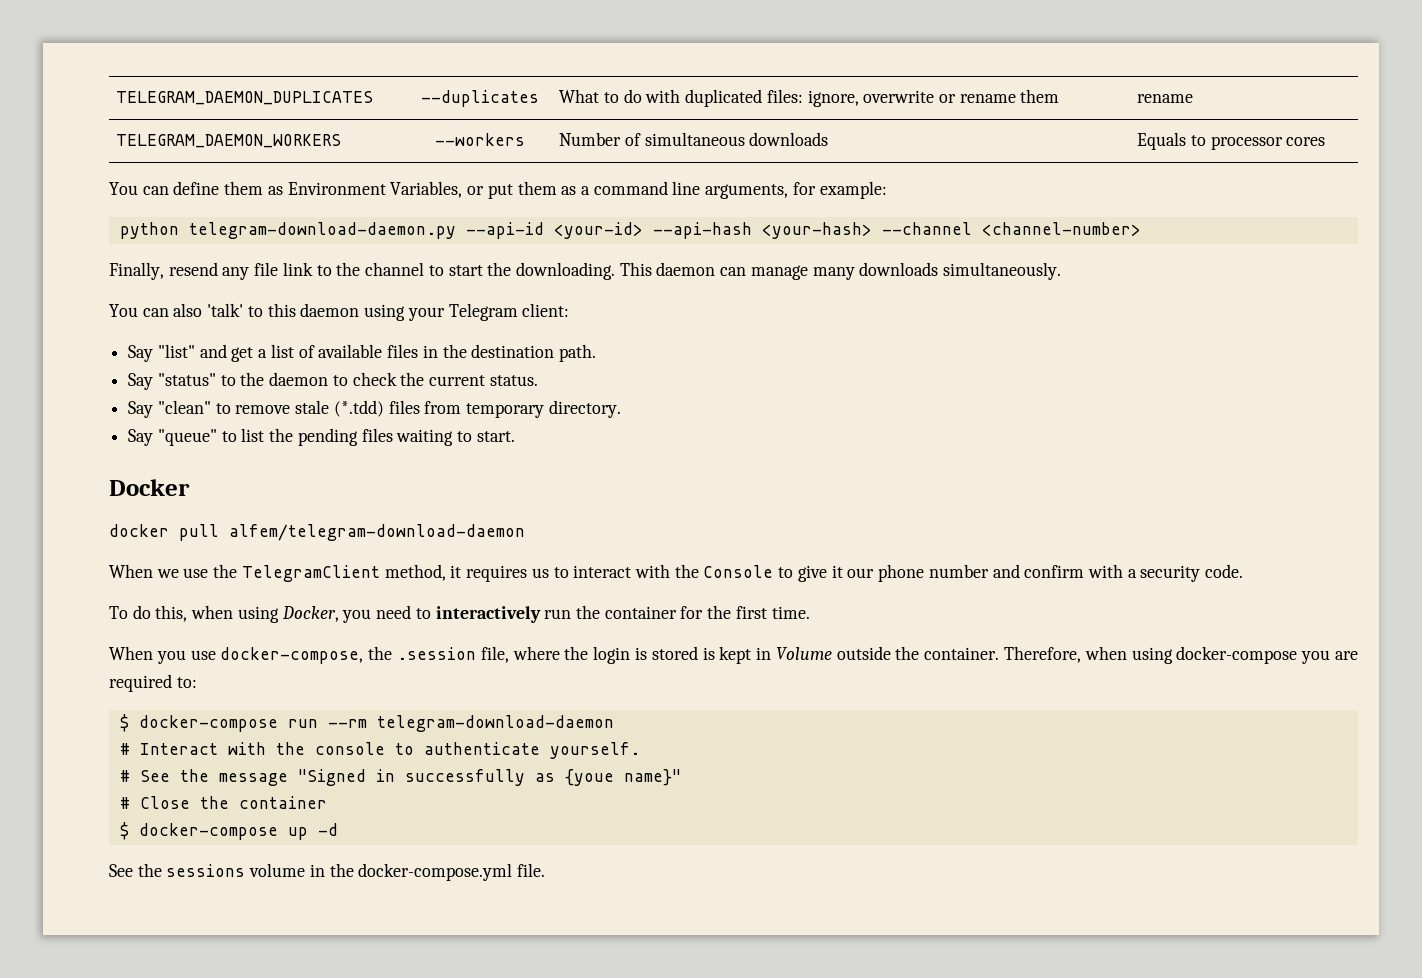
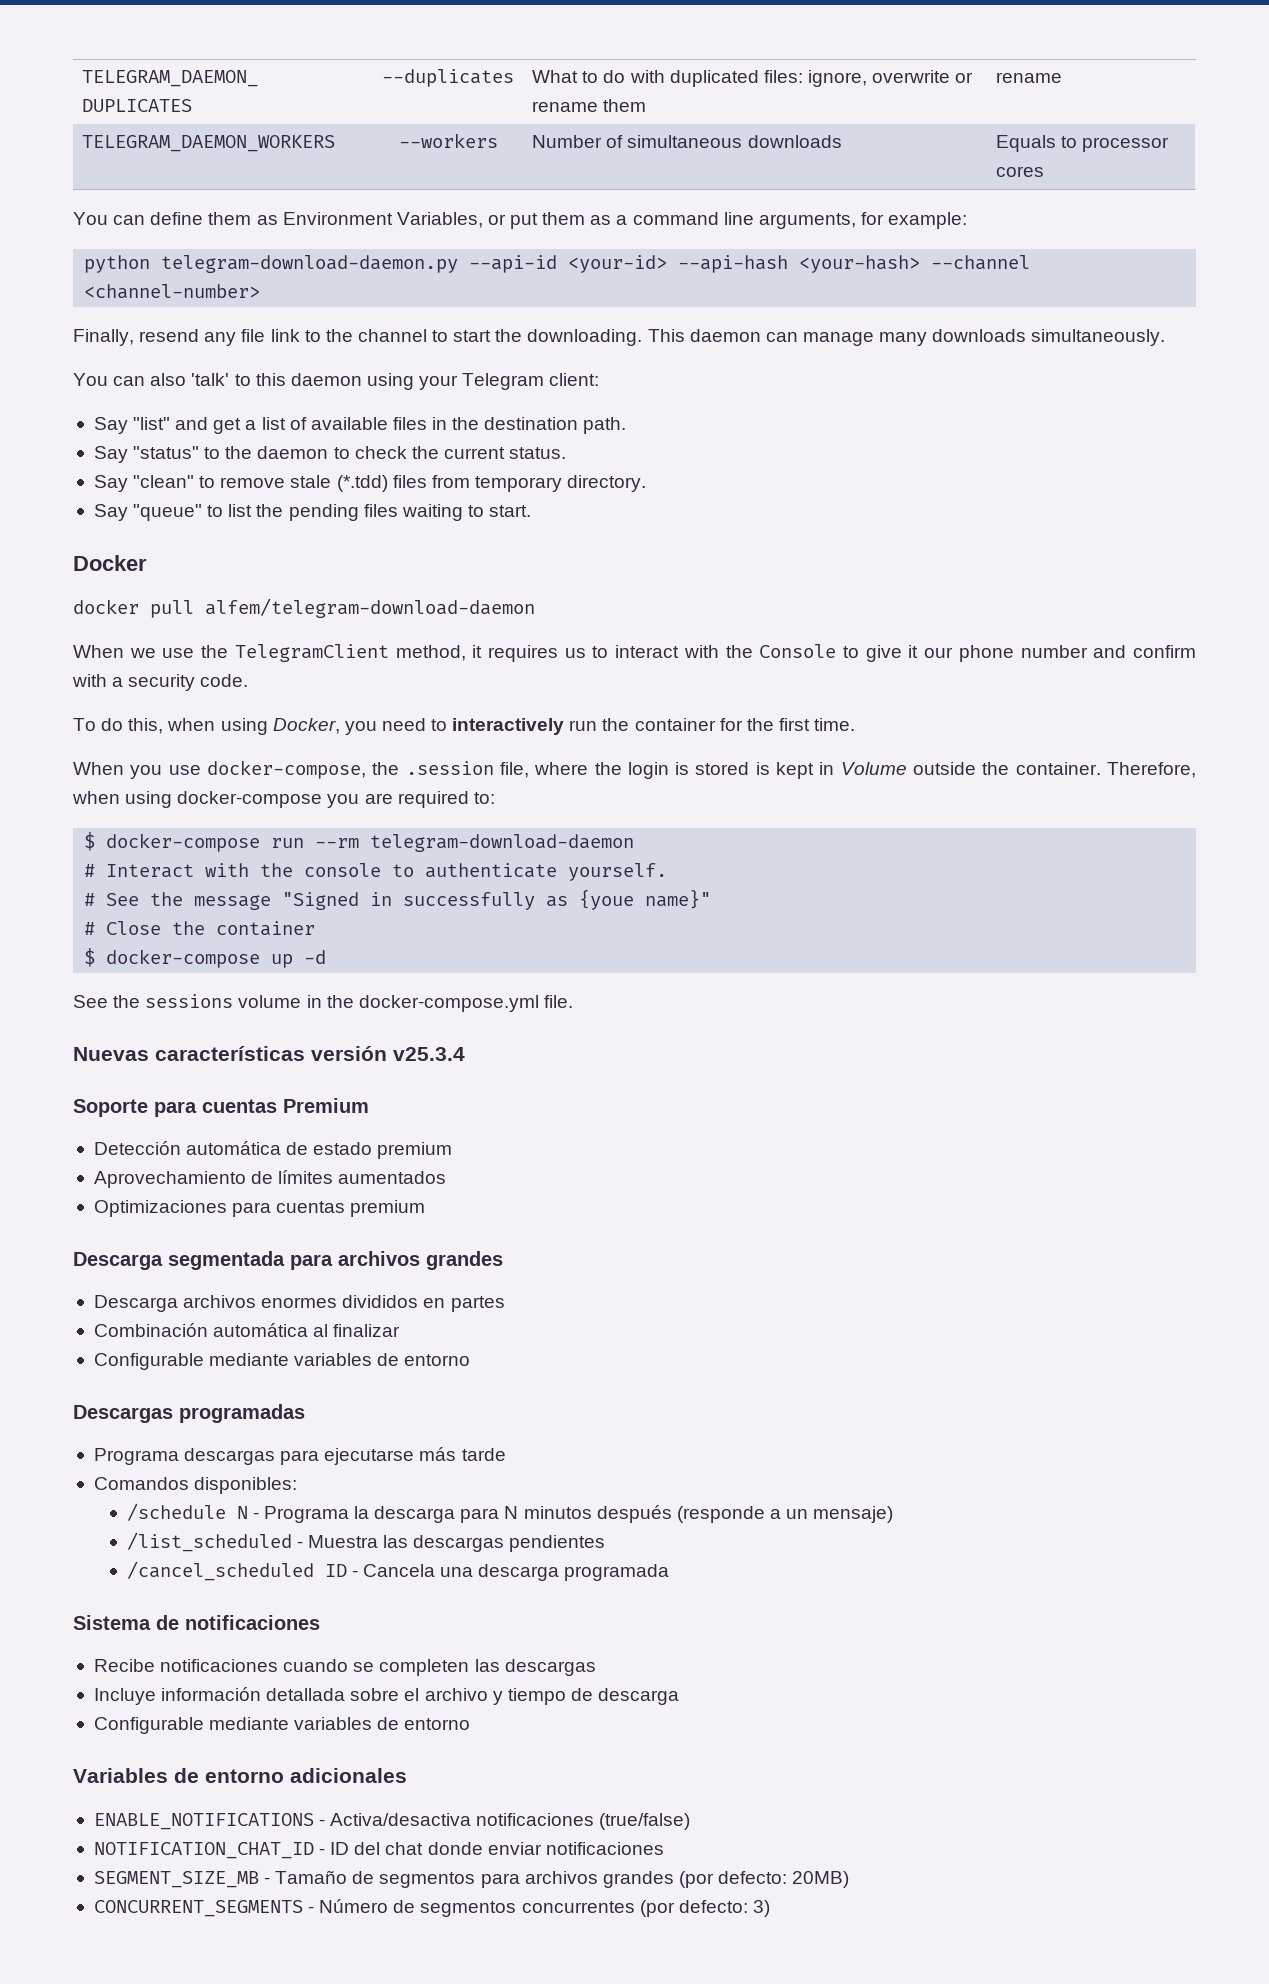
+ Nuevas características versión v25.3.4
+ Soporte para cuentas Premium
+ Detección automática de estado premium
+ Aprovechamiento de límites aumentados
+ Optimizaciones para cuentas premium
+ Descarga segmentada para archivos grandes
+ Descarga archivos enormes divididos en partes
+ Combinación automática al finalizar
+ Configurable mediante variables de entorno
+ Descargas programadas
+ Programa descargas para ejecutarse más tarde
+ Comandos disponibles:
+ /schedule N - Programa la descarga para N minutos después (responde a un mensaje)
+ /list_scheduled - Muestra las descargas pendientes
+ /cancel_scheduled ID - Cancela una descarga programada
+ Sistema de notificaciones
+ Recibe notificaciones cuando se completen las descargas
+ Incluye información detallada sobre el archivo y tiempo de descarga
+ Configurable mediante variables de entorno
+ Variables de entorno adicionales
+ ENABLE_NOTIFICATIONS - Activa/desactiva notificaciones (true/false)
+ NOTIFICATION_CHAT_ID - ID del chat donde enviar notificaciones
+ SEGMENT_SIZE_MB - Tamaño de segmentos para archivos grandes (por defecto: 20MB)
+ CONCURRENT_SEGMENTS - Número de segmentos concurrentes (por defecto: 3)

